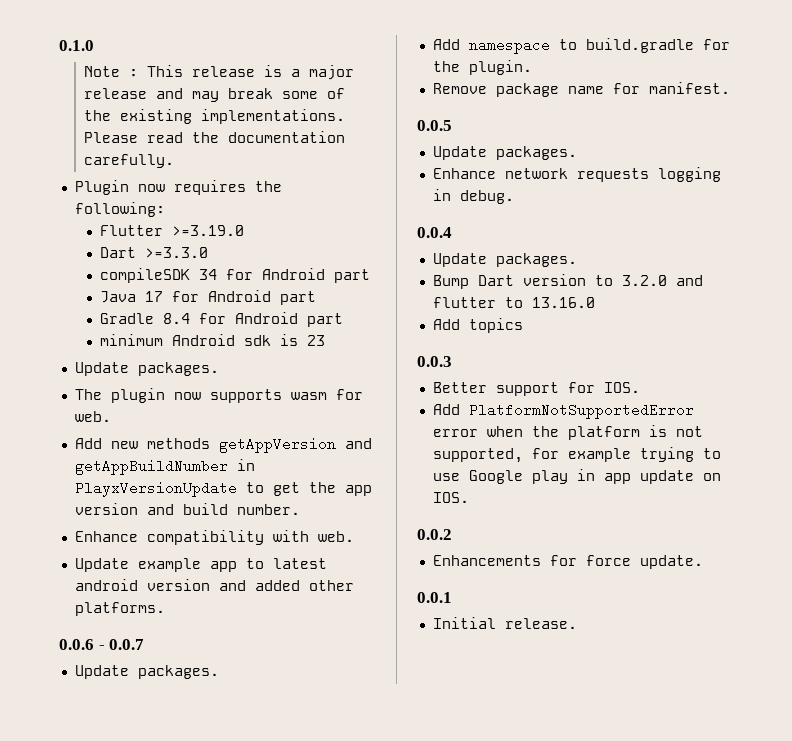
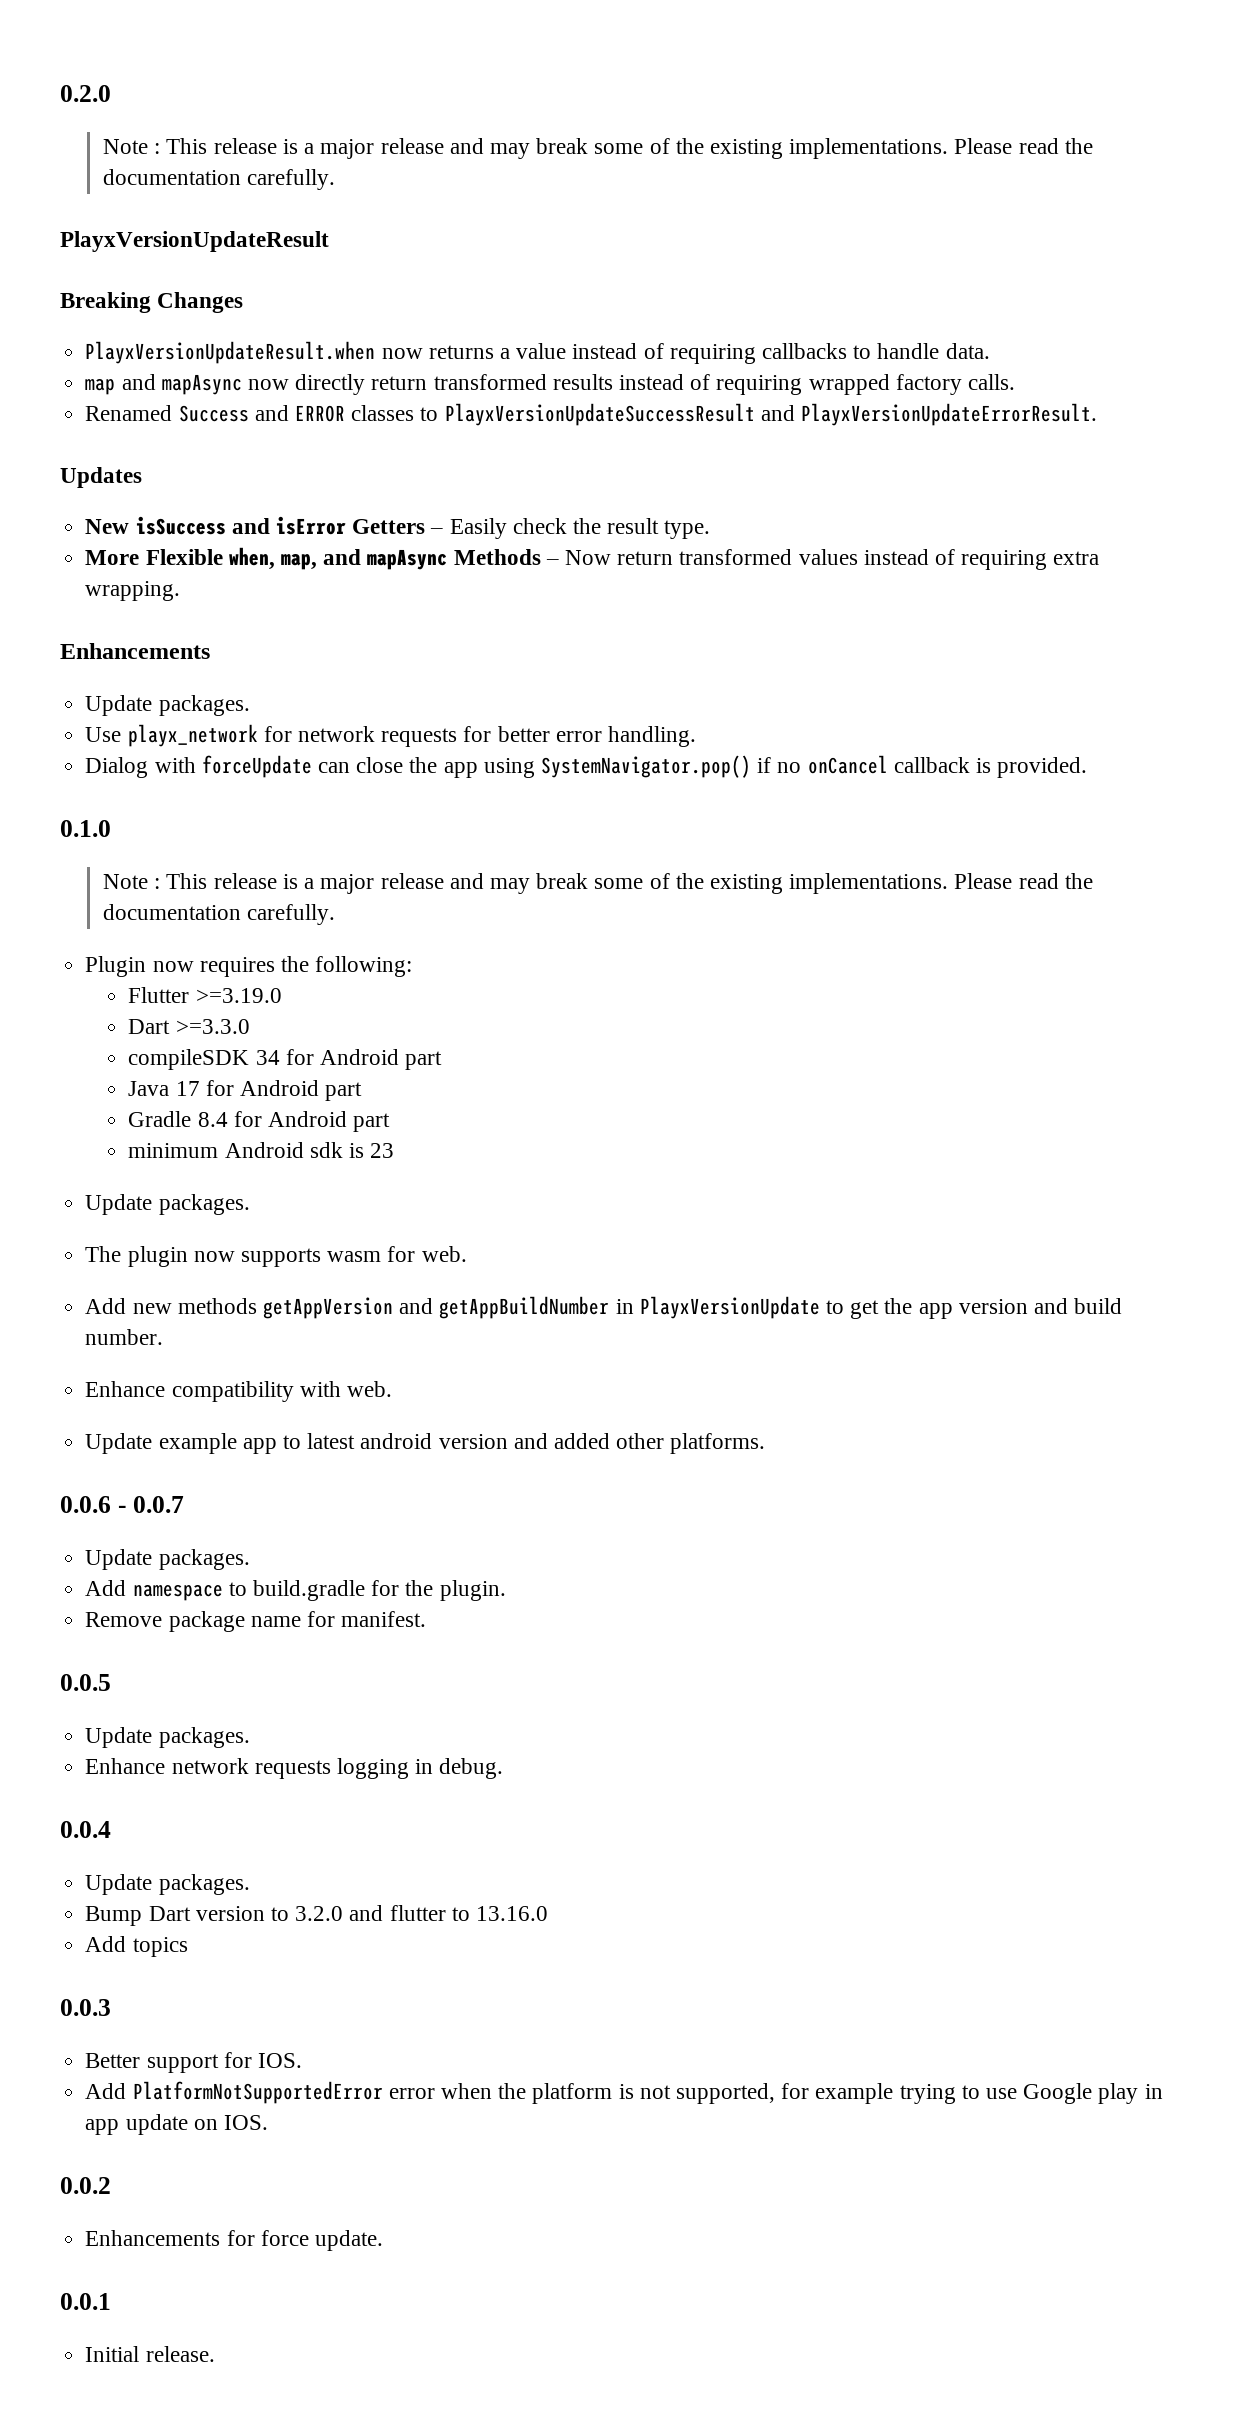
+ 0.2.0
+ Note : This release is a major release and may break some of the existing implementations. Please read the documentation carefully.
+ PlayxVersionUpdateResult
+ Breaking Changes
+ PlayxVersionUpdateResult.when now returns a value instead of requiring callbacks to handle data.
+ map and mapAsync now directly return transformed results instead of requiring wrapped factory calls.
+ Renamed Success and ERROR classes to PlayxVersionUpdateSuccessResult and PlayxVersionUpdateErrorResult.
+ Updates
+ New isSuccess and isError Getters – Easily check the result type.
+ More Flexible when, map, and mapAsync Methods – Now return transformed values instead of requiring extra wrapping.
+ Enhancements
+ Update packages.
+ Use playx_network for network requests for better error handling.
+ Dialog with forceUpdate can close the app using SystemNavigator.pop() if no onCancel callback is provided.

